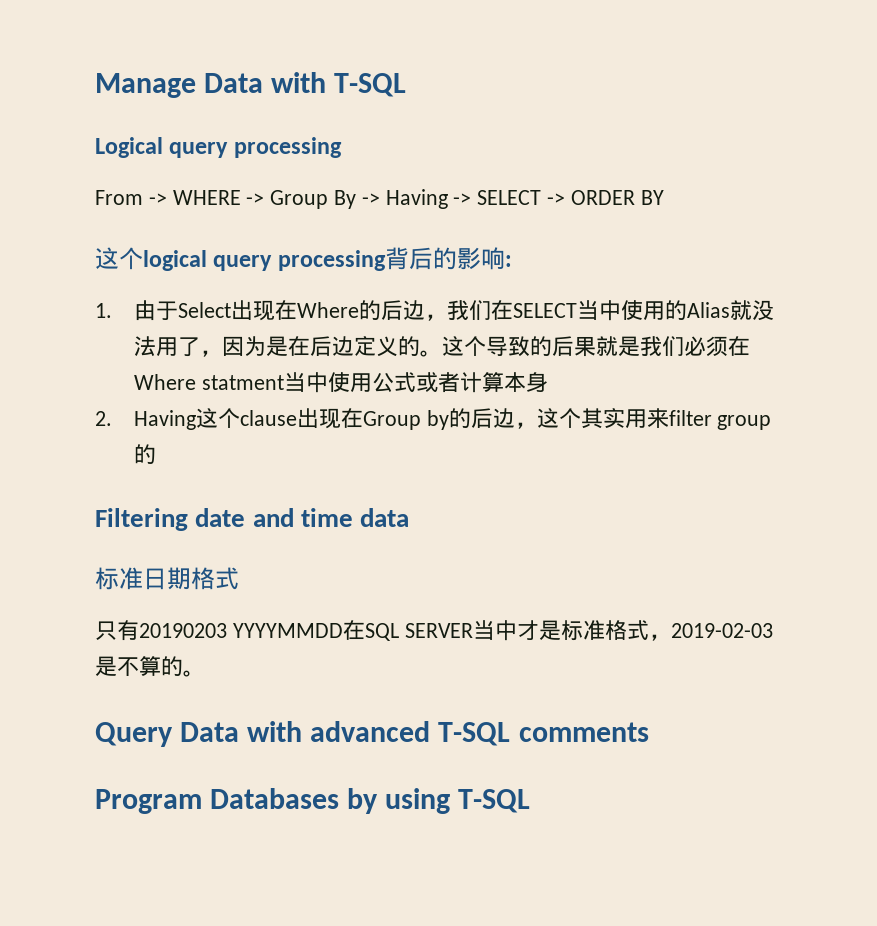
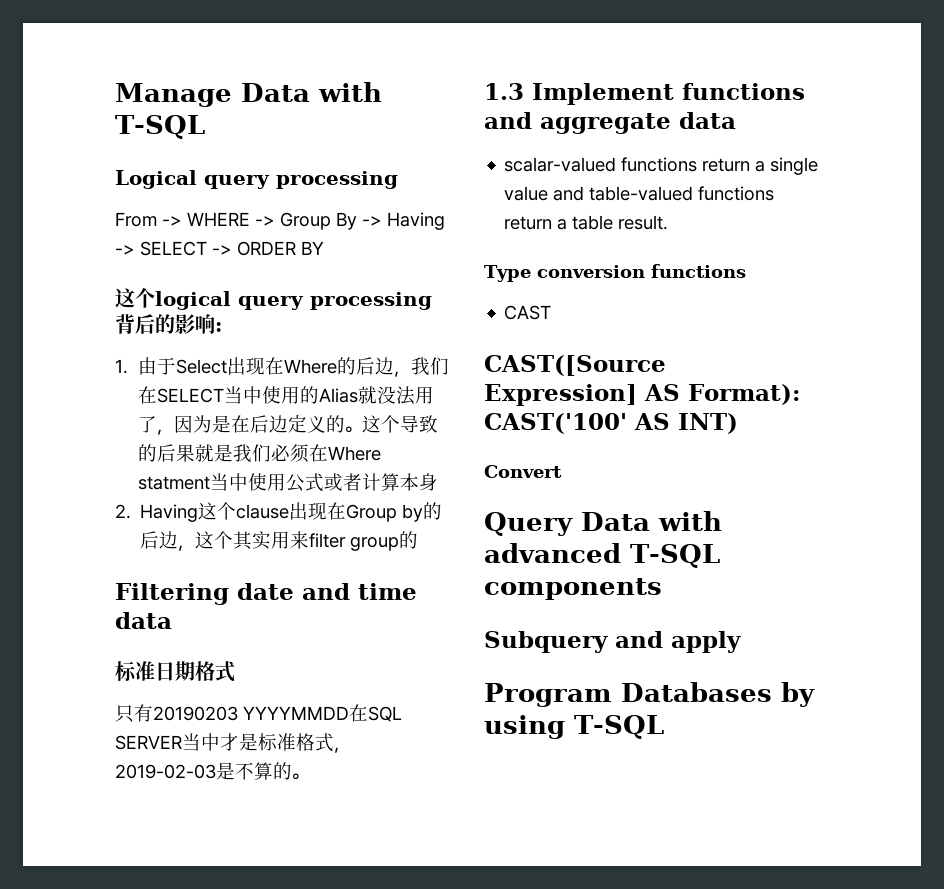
+ 1.3 Implement functions and aggregate data
+ scalar-valued functions return a single value and table-valued functions return a table result.
+ Type conversion functions
+ CAST
+ CAST([Source Expression] AS Format): CAST('100' AS INT)
+ Convert
- Query Data with advanced T-SQL comments
+ Query Data with advanced T-SQL components
+ Subquery and apply

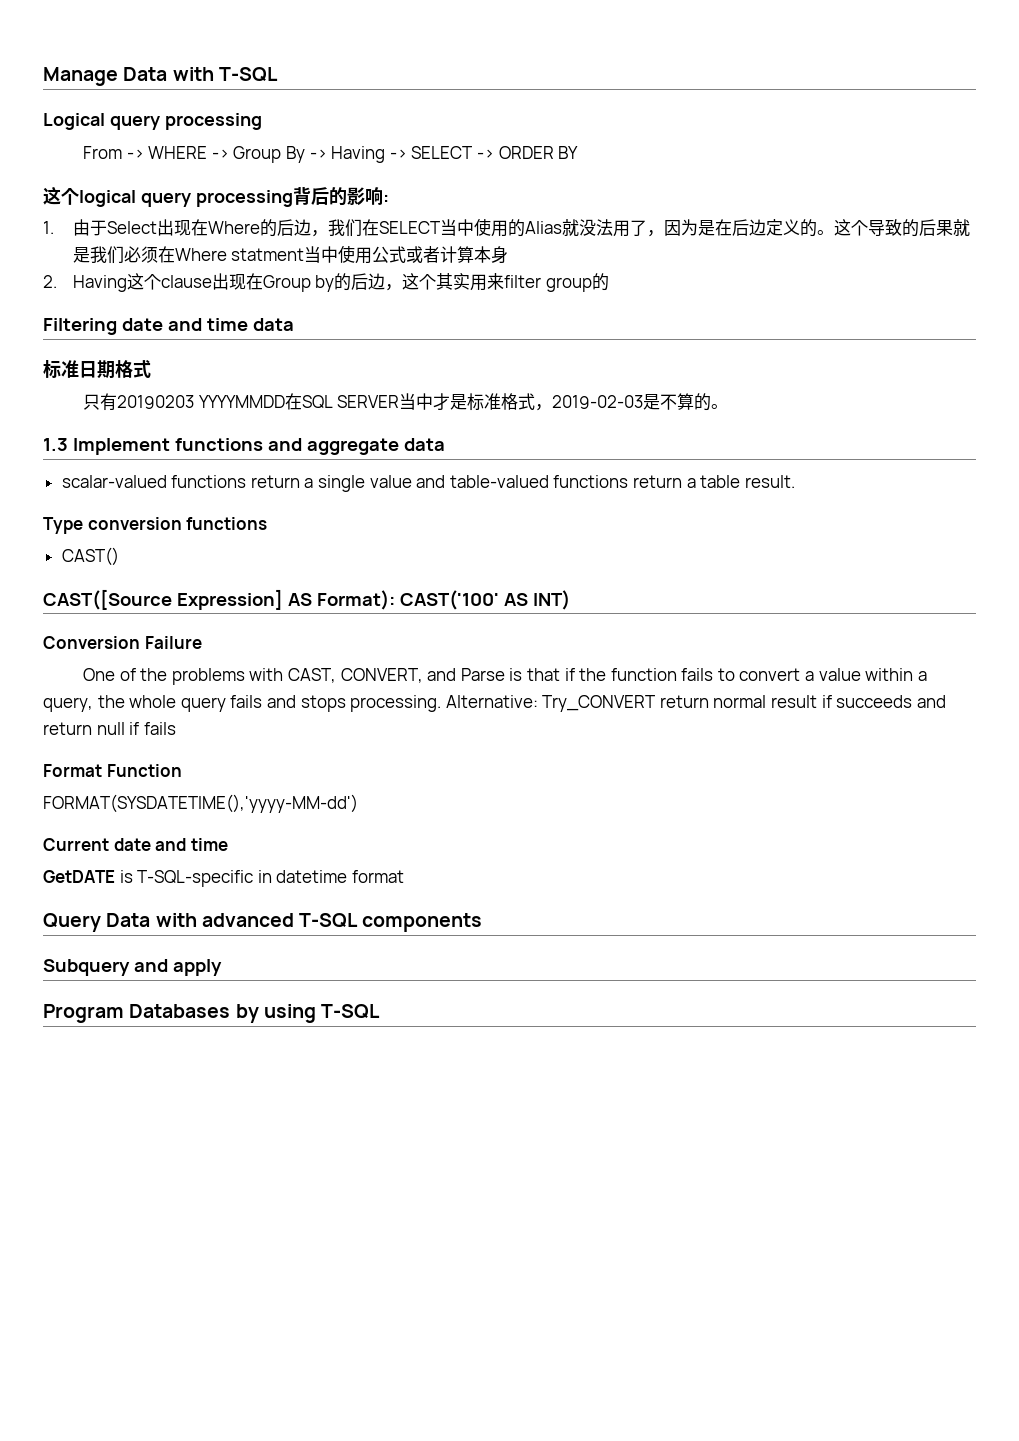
- CAST
+ CAST()
- Convert
+ Conversion Failure
+ One of the problems with CAST, CONVERT, and Parse is that if the function fails to convert a value within a query, the whole query fails and stops processing. Alternative: Try_CONVERT return normal result if succeeds and return null if fails
+ Format Function
+ FORMAT(SYSDATETIME(),'yyyy-MM-dd')
+ Current date and time
+ GetDATE is T-SQL-specific in datetime format

